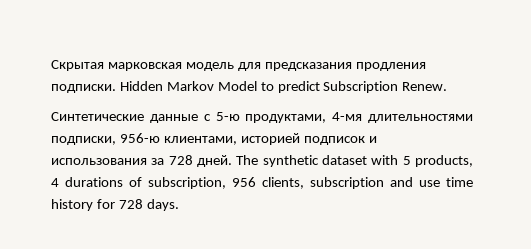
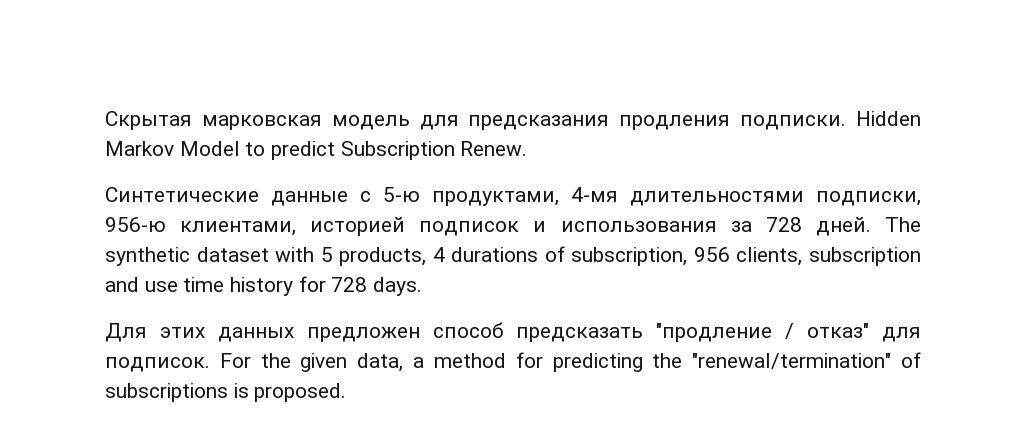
+ Для этих данных предложен способ предсказать "продление / отказ" для подписок. For the given data, a method for predicting the "renewal/termination" of subscriptions is proposed.

